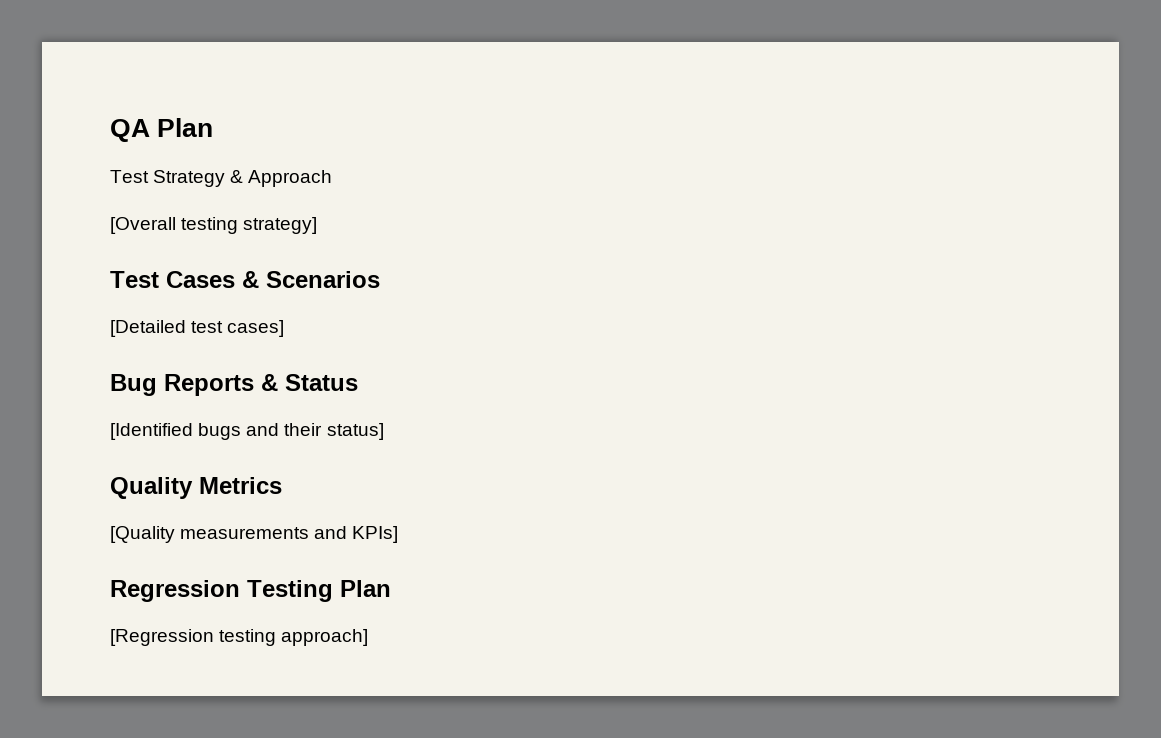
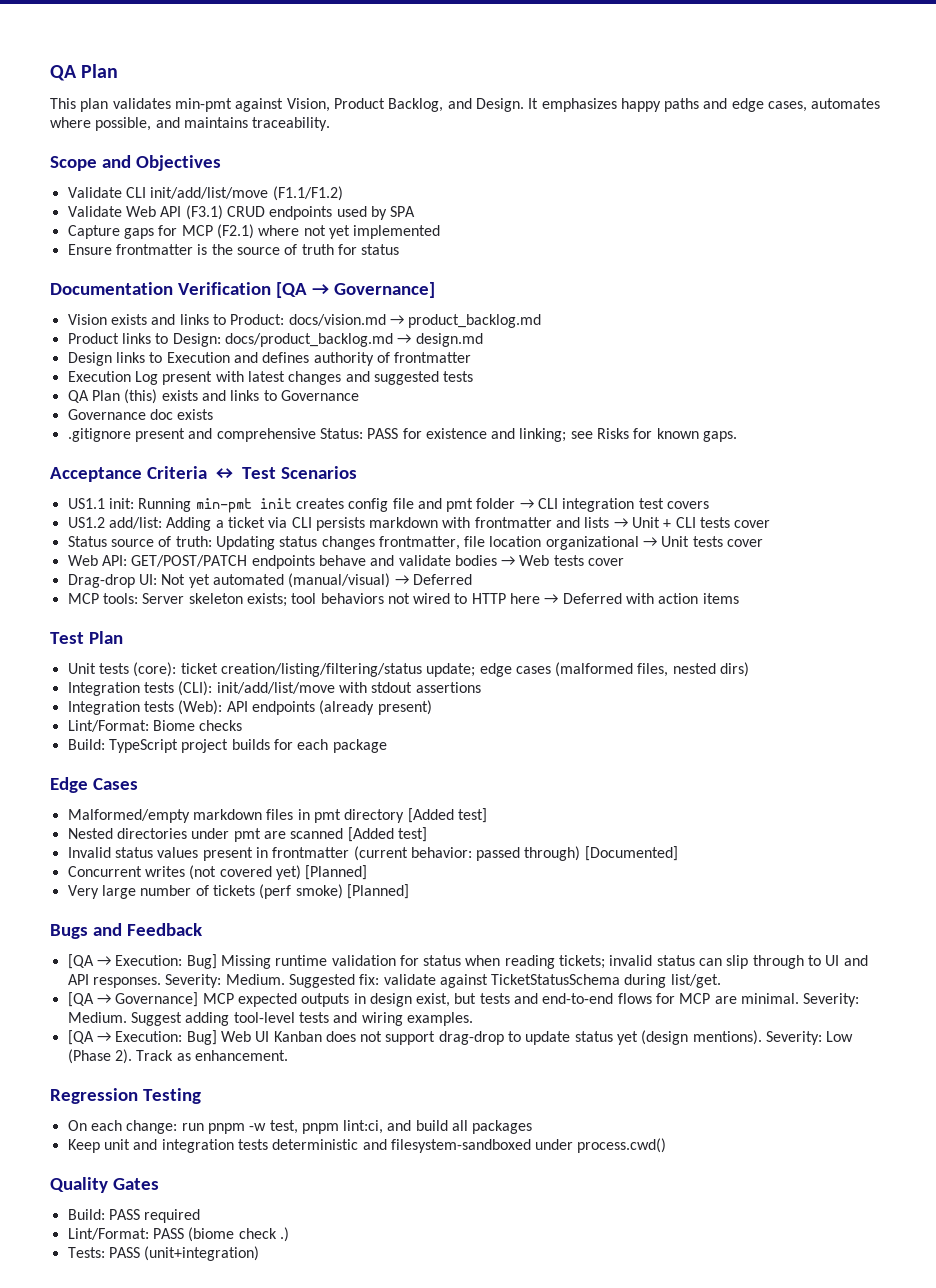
- Test Strategy & Approach
- [Overall testing strategy]
- Test Cases & Scenarios
- [Detailed test cases]
- Bug Reports & Status
- [Identified bugs and their status]
- Quality Metrics
- [Quality measurements and KPIs]
- Regression Testing Plan
- [Regression testing approach]
+ This plan validates min-pmt against Vision, Product Backlog, and Design. It emphasizes happy paths and edge cases, automates where possible, and maintains traceability.
+ Scope and Objectives
+ Validate CLI init/add/list/move (F1.1/F1.2)
+ Validate Web API (F3.1) CRUD endpoints used by SPA
+ Capture gaps for MCP (F2.1) where not yet implemented
+ Ensure frontmatter is the source of truth for status
+ Documentation Verification [QA → Governance]
+ Vision exists and links to Product: docs/vision.md → product_backlog.md
+ Product links to Design: docs/product_backlog.md → design.md
+ Design links to Execution and defines authority of frontmatter
+ Execution Log present with latest changes and suggested tests
+ QA Plan (this) exists and links to Governance
+ Governance doc exists
+ .gitignore present and comprehensive Status: PASS for existence and linking; see Risks for known gaps.
+ Acceptance Criteria ↔ Test Scenarios
+ US1.1 init: Running min-pmt init creates config file and pmt folder → CLI integration test covers
+ US1.2 add/list: Adding a ticket via CLI persists markdown with frontmatter and lists → Unit + CLI tests cover
+ Status source of truth: Updating status changes frontmatter, file location organizational → Unit tests cover
+ Web API: GET/POST/PATCH endpoints behave and validate bodies → Web tests cover
+ Drag-drop UI: Not yet automated (manual/visual) → Deferred
+ MCP tools: Server skeleton exists; tool behaviors not wired to HTTP here → Deferred with action items
+ Test Plan
+ Unit tests (core): ticket creation/listing/filtering/status update; edge cases (malformed files, nested dirs)
+ Integration tests (CLI): init/add/list/move with stdout assertions
+ Integration tests (Web): API endpoints (already present)
+ Lint/Format: Biome checks
+ Build: TypeScript project builds for each package
+ Edge Cases
+ Malformed/empty markdown files in pmt directory [Added test]
+ Nested directories under pmt are scanned [Added test]
+ Invalid status values present in frontmatter (current behavior: passed through) [Documented]
+ Concurrent writes (not covered yet) [Planned]
+ Very large number of tickets (perf smoke) [Planned]
+ Bugs and Feedback
+ [QA → Execution: Bug] Missing runtime validation for status when reading tickets; invalid status can slip through to UI and API responses. Severity: Medium. Suggested fix: validate against TicketStatusSchema during list/get.
+ [QA → Governance] MCP expected outputs in design exist, but tests and end-to-end flows for MCP are minimal. Severity: Medium. Suggest adding tool-level tests and wiring examples.
+ [QA → Execution: Bug] Web UI Kanban does not support drag-drop to update status yet (design mentions). Severity: Low (Phase 2). Track as enhancement.
+ Regression Testing
+ On each change: run pnpm -w test, pnpm lint:ci, and build all packages
+ Keep unit and integration tests deterministic and filesystem-sandboxed under process.cwd()
+ Quality Gates
+ Build: PASS required
+ Lint/Format: PASS (biome check .)
+ Tests: PASS (unit+integration)

